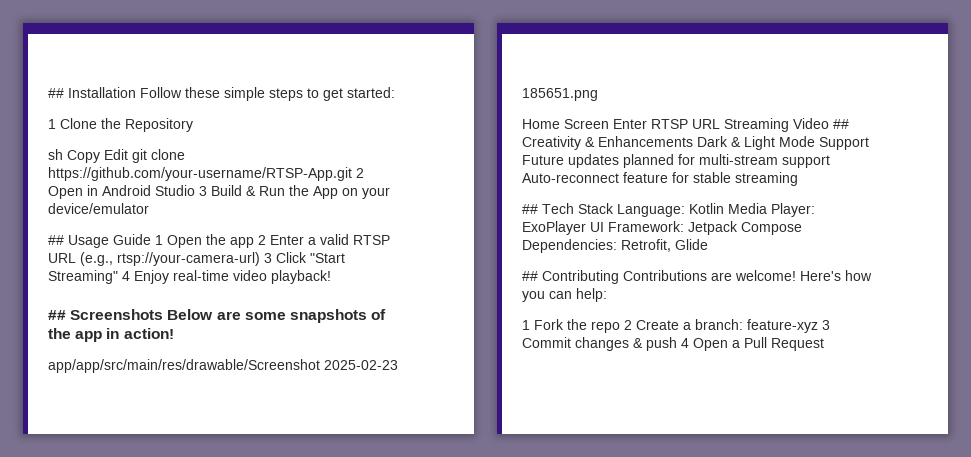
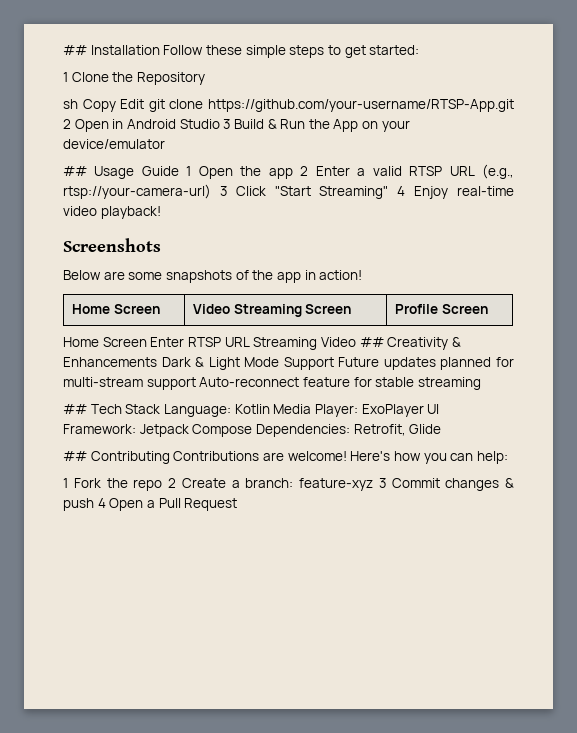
- ## Screenshots Below are some snapshots of the app in action!
+ Screenshots
+ Below are some snapshots of the app in action!
- app/app/src/main/res/drawable/Screenshot 2025-02-23 185651.png
+ Home Screen | Video Streaming Screen | Profile Screen

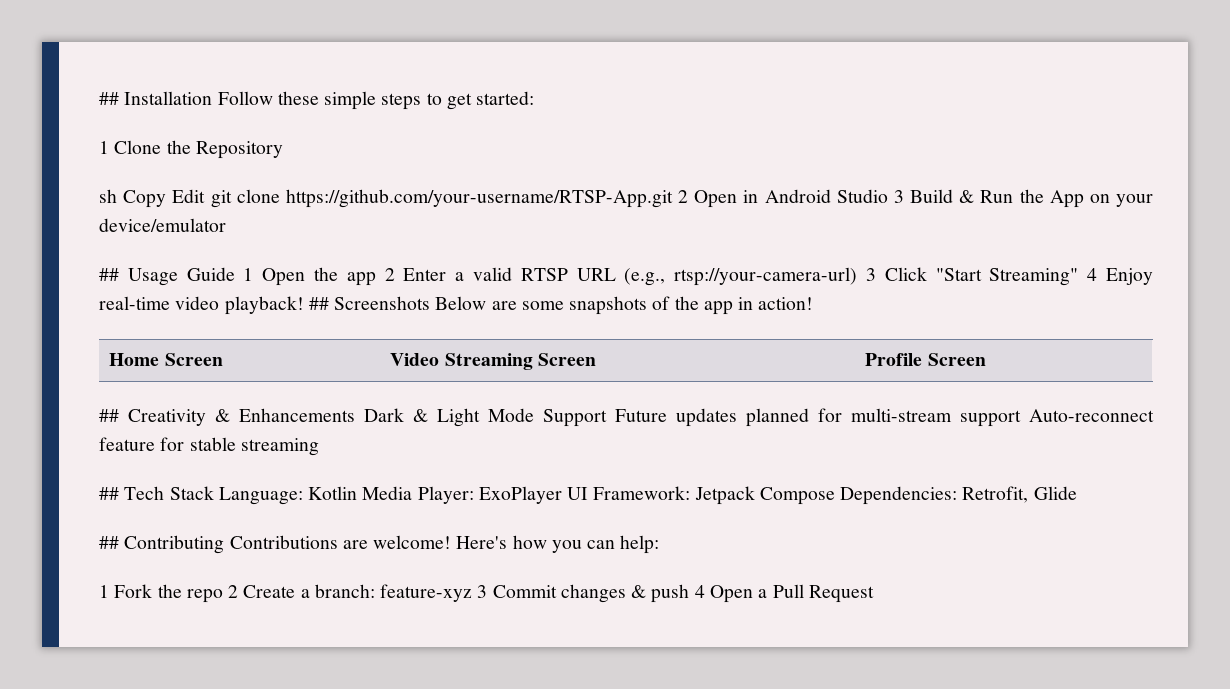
- ## Usage Guide 1 Open the app 2 Enter a valid RTSP URL (e.g., rtsp://your-camera-url) 3 Click "Start Streaming" 4 Enjoy real-time video playback!
- Screenshots
- Below are some snapshots of the app in action!
+ ## Usage Guide 1 Open the app 2 Enter a valid RTSP URL (e.g., rtsp://your-camera-url) 3 Click "Start Streaming" 4 Enjoy real-time video playback! ## Screenshots Below are some snapshots of the app in action!
- Home Screen Enter RTSP URL Streaming Video ## Creativity & Enhancements Dark & Light Mode Support Future updates planned for multi-stream support Auto-reconnect feature for stable streaming
+ ## Creativity & Enhancements Dark & Light Mode Support Future updates planned for multi-stream support Auto-reconnect feature for stable streaming

